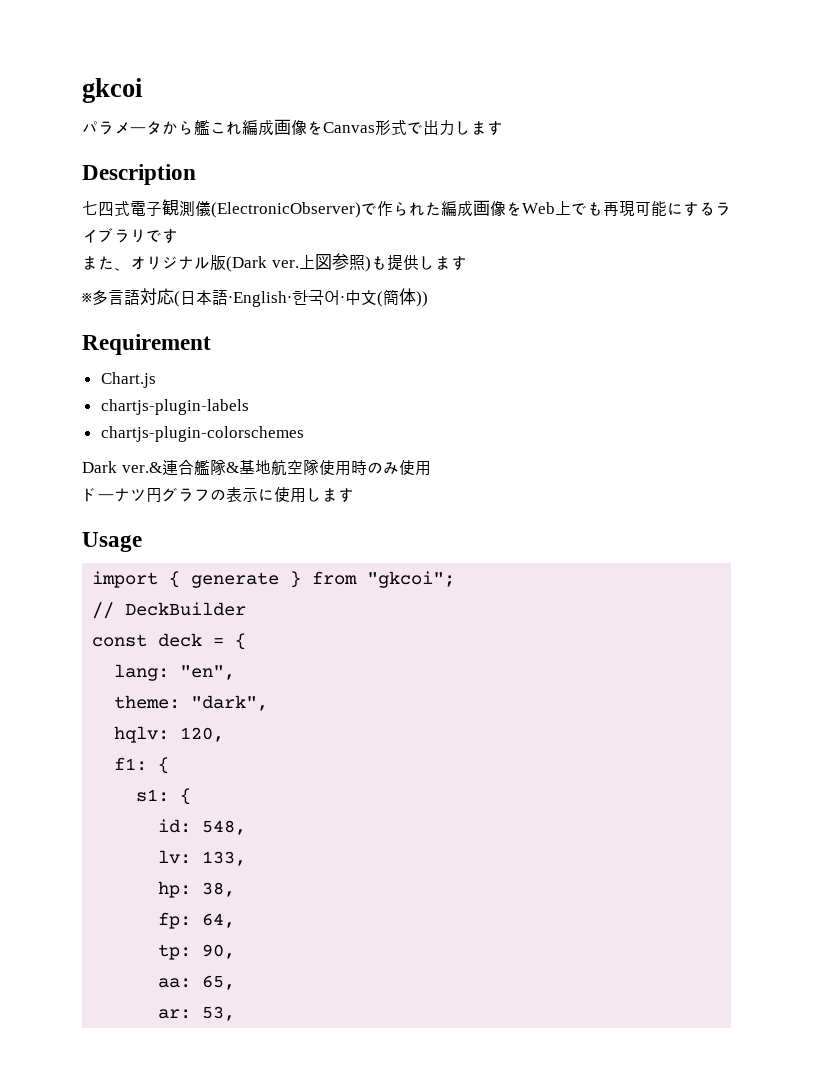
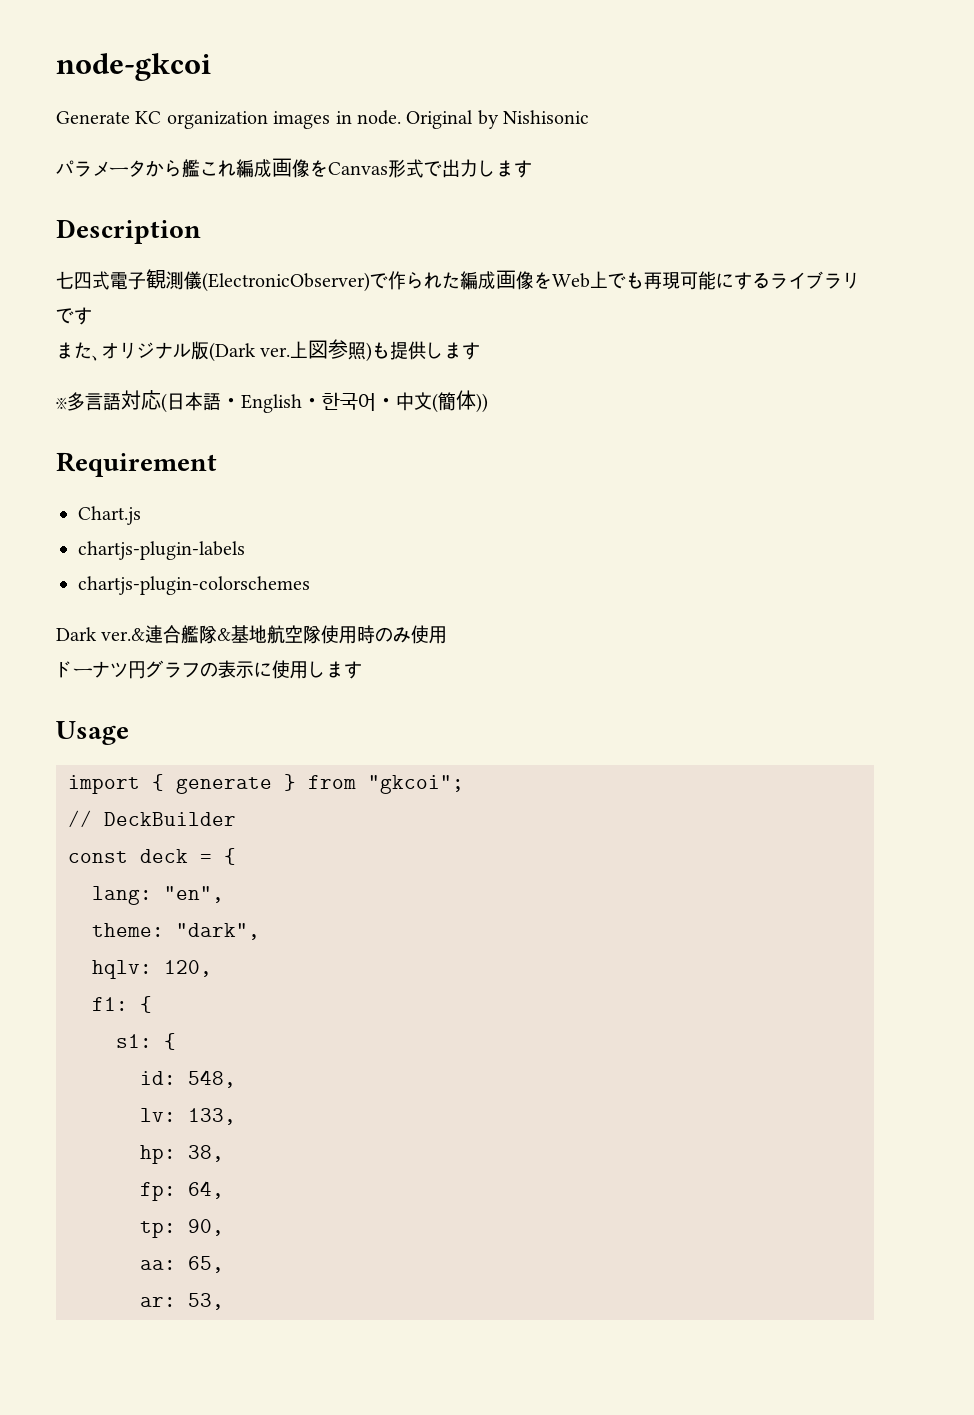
- gkcoi
+ node-gkcoi
+ Generate KC organization images in node. Original by Nishisonic

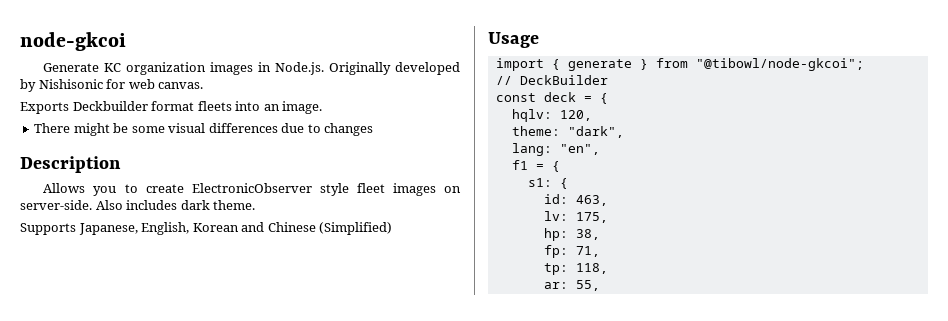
- Generate KC organization images in node. Original by Nishisonic
- パラメータから艦これ編成画像をCanvas形式で出力します
+ Generate KC organization images in Node.js. Originally developed by Nishisonic for web canvas.
+ Exports Deckbuilder format fleets into an image.
+ There might be some visual differences due to changes
  Description
- 七四式電子観測儀(ElectronicObserver)で作られた編成画像をWeb上でも再現可能にするライブラリです
- また、オリジナル版(Dark ver.上図参照)も提供します
- ※多言語対応(日本語・English・한국어・中文(簡体))
- Requirement
- Chart.js
- chartjs-plugin-labels
- chartjs-plugin-colorschemes
- Dark ver.&連合艦隊&基地航空隊使用時のみ使用
- ドーナツ円グラフの表示に使用します
+ Allows you to create ElectronicObserver style fleet images on server-side. Also includes dark theme.
+ Supports Japanese, English, Korean and Chinese (Simplified)
- import { generate } from "gkcoi";
+ import { generate } from "@tibowl/node-gkcoi";
- lang: "en",
+ hqlv: 120,
- hqlv: 120,
- f1: {
+ lang: "en",
+ f1 = {
- id: 548,
+ id: 463,
- lv: 133,
+ lv: 175,
- fp: 64,
+ fp: 71,
- tp: 90,
- aa: 65,
+ tp: 118,
- ar: 53,
+ ar: 55,

